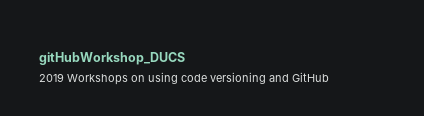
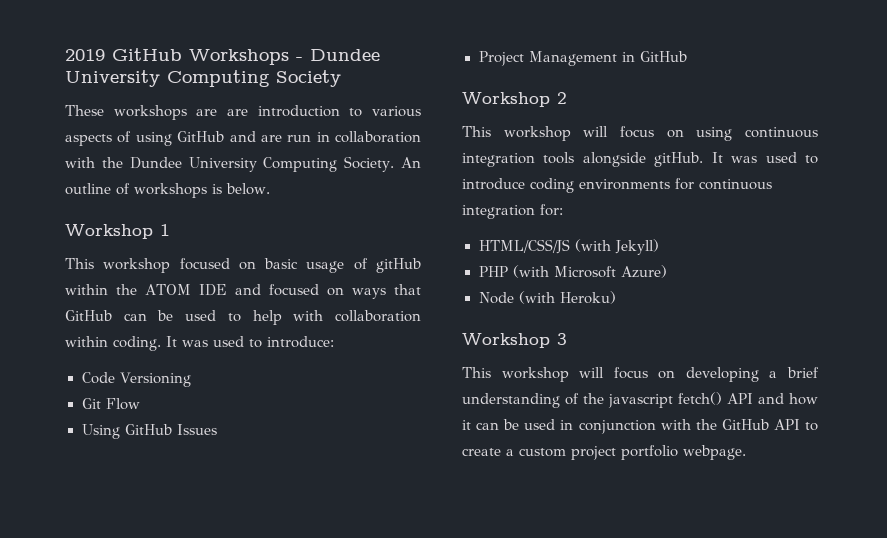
- gitHubWorkshop_DUCS
- 2019 Workshops on using code versioning and GitHub
+ 2019 GitHub Workshops - Dundee University Computing Society
+ These workshops are are introduction to various aspects of using GitHub and are run in collaboration with the Dundee University Computing Society. An outline of workshops is below.
+ Workshop 1
+ This workshop focused on basic usage of gitHub within the ATOM IDE and focused on ways that GitHub can be used to help with collaboration within coding. It was used to introduce:
+ Code Versioning
+ Git Flow
+ Using GitHub Issues
+ Project Management in GitHub
+ Workshop 2
+ This workshop will focus on using continuous integration tools alongside gitHub. It was used to introduce coding environments for continuous integration for:
+ HTML/CSS/JS (with Jekyll)
+ PHP (with Microsoft Azure)
+ Node (with Heroku)
+ Workshop 3
+ This workshop will focus on developing a brief understanding of the javascript fetch() API and how it can be used in conjunction with the GitHub API to create a custom project portfolio webpage.

